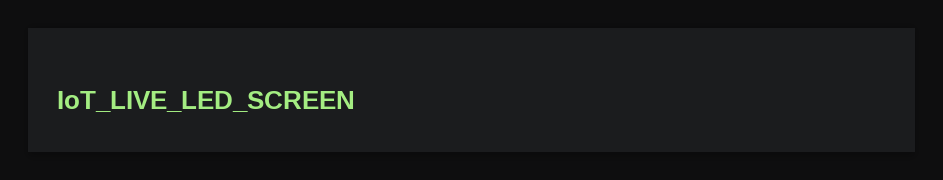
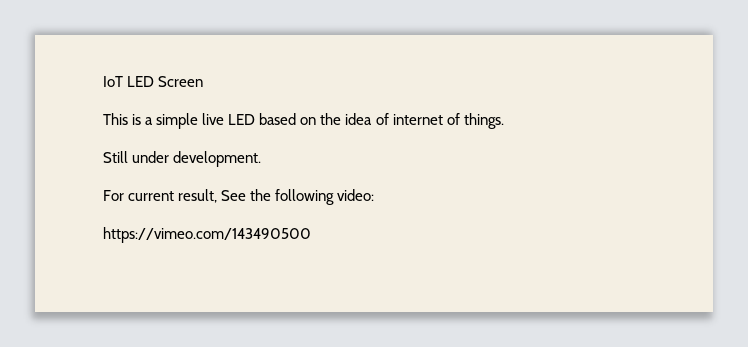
- IoT_LIVE_LED_SCREEN
+ IoT LED Screen
+ This is a simple live LED based on the idea of internet of things.
+ Still under development.
+ For current result, See the following video:
+ https://vimeo.com/143490500

